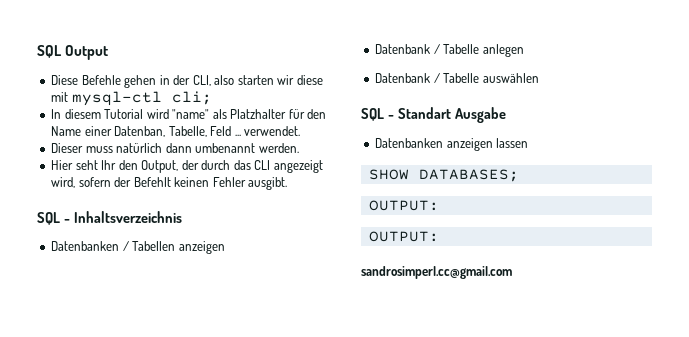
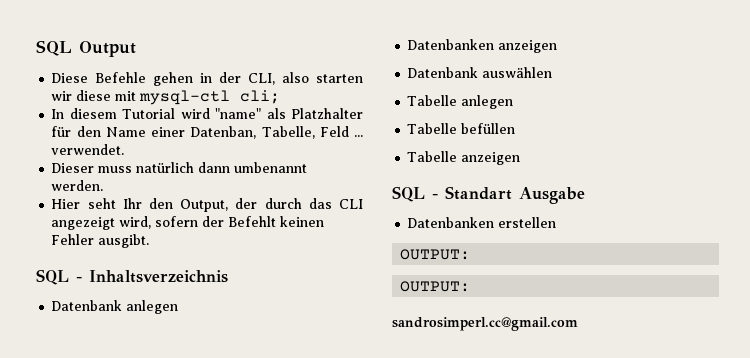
- Datenbanken / Tabellen anzeigen
+ Datenbank anlegen
+ Datenbanken anzeigen
- Datenbank / Tabelle anlegen
+ Datenbank auswählen
+ Tabelle anlegen
- Datenbank / Tabelle auswählen
+ Tabelle befüllen
+ Tabelle anzeigen
- Datenbanken anzeigen lassen
- SHOW DATABASES;
+ Datenbanken erstellen

